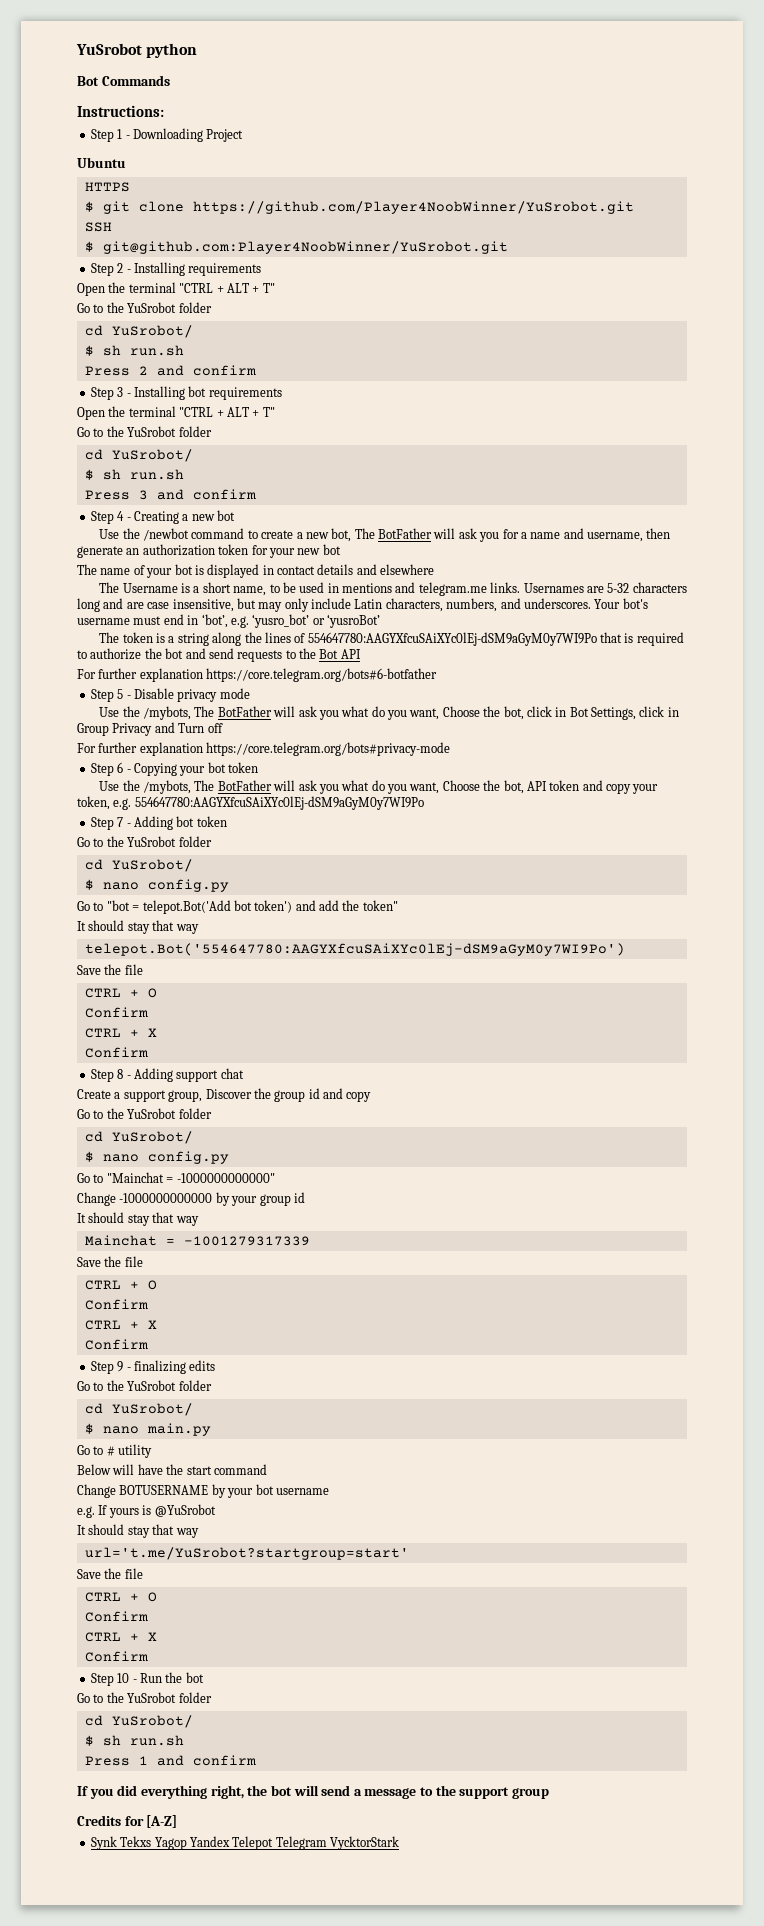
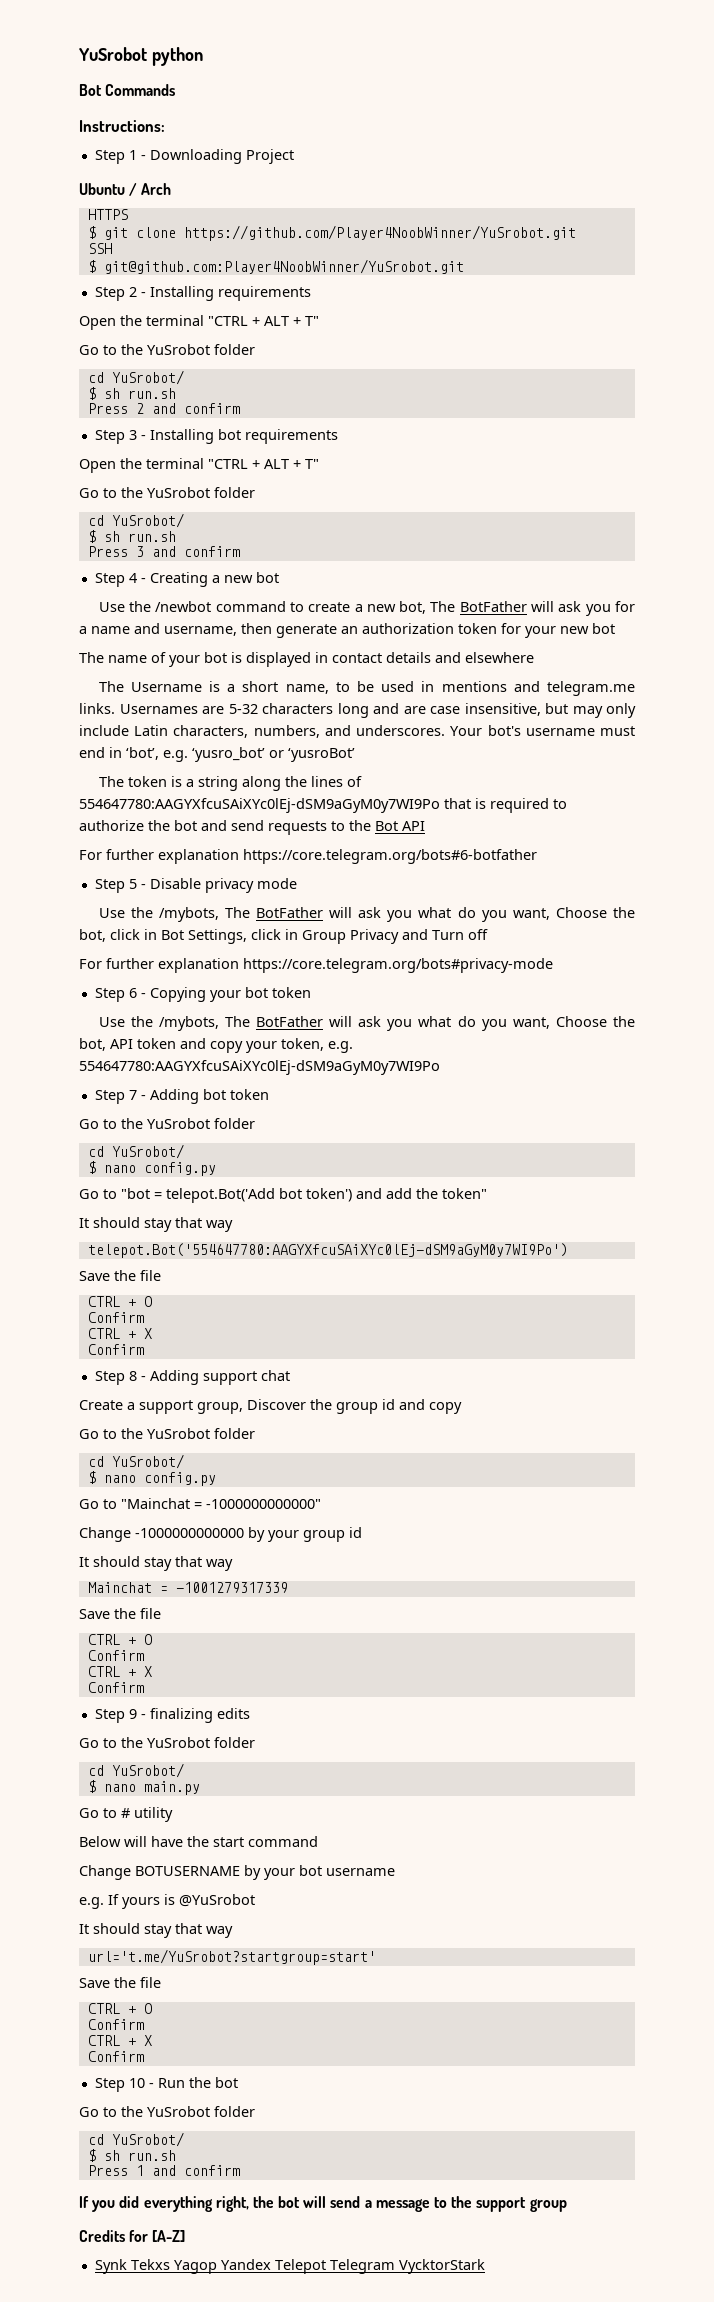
- Ubuntu
+ Ubuntu / Arch

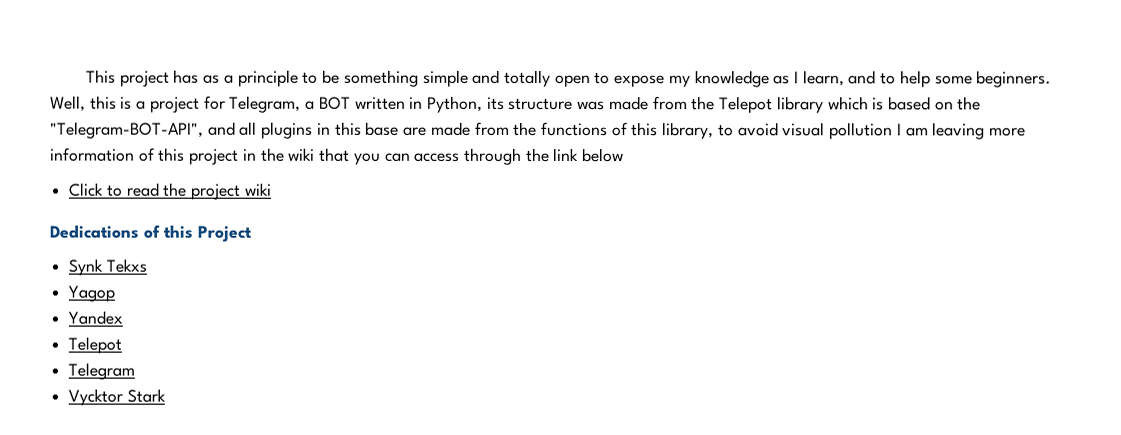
- YuSrobot python
- Bot Commands
- Instructions:
- Step 1 - Downloading Project
- Ubuntu / Arch
- HTTPS
- $ git clone https://github.com/Player4NoobWinner/YuSrobot.git
- SSH
- $ git@github.com:Player4NoobWinner/YuSrobot.git
- Step 2 - Installing requirements
- Open the terminal "CTRL + ALT + T"
- Go to the YuSrobot folder
- cd YuSrobot/
- $ sh run.sh
- Press 2 and confirm
- Step 3 - Installing bot requirements
- Open the terminal "CTRL + ALT + T"
- Go to the YuSrobot folder
- cd YuSrobot/
- $ sh run.sh
- Press 3 and confirm
- Step 4 - Creating a new bot
- Use the /newbot command to create a new bot, The BotFather will ask you for a name and username, then generate an authorization token for your new bot
- The name of your bot is displayed in contact details and elsewhere
- The Username is a short name, to be used in mentions and telegram.me links. Usernames are 5-32 characters long and are case insensitive, but may only include Latin characters, numbers, and underscores. Your bot's username must end in ‘bot’, e.g. ‘yusro_bot’ or ‘yusroBot’
- The token is a string along the lines of 554647780:AAGYXfcuSAiXYc0lEj-dSM9aGyM0y7WI9Po that is required to authorize the bot and send requests to the Bot API
- For further explanation https://core.telegram.org/bots#6-botfather
- Step 5 - Disable privacy mode
- Use the /mybots, The BotFather will ask you what do you want, Choose the bot, click in Bot Settings, click in Group Privacy and Turn off
- For further explanation https://core.telegram.org/bots#privacy-mode
- Step 6 - Copying your bot token
- Use the /mybots, The BotFather will ask you what do you want, Choose the bot, API token and copy your token, e.g. 554647780:AAGYXfcuSAiXYc0lEj-dSM9aGyM0y7WI9Po
- Step 7 - Adding bot token
- Go to the YuSrobot folder
- cd YuSrobot/
- $ nano config.py
- Go to "bot = telepot.Bot('Add bot token') and add the token"
- It should stay that way
- telepot.Bot('554647780:AAGYXfcuSAiXYc0lEj-dSM9aGyM0y7WI9Po')
- Save the file
- CTRL + O
- Confirm
- CTRL + X
- Confirm
- Step 8 - Adding support chat
- Create a support group, Discover the group id and copy
- Go to the YuSrobot folder
- cd YuSrobot/
- $ nano config.py
- Go to "Mainchat = -1000000000000"
- Change -1000000000000 by your group id
- It should stay that way
- Mainchat = -1001279317339
- Save the file
- CTRL + O
- Confirm
- CTRL + X
- Confirm
- Step 9 - finalizing edits
- Go to the YuSrobot folder
- cd YuSrobot/
- $ nano main.py
- Go to # utility
- Below will have the start command
- Change BOTUSERNAME by your bot username
- e.g. If yours is @YuSrobot
- It should stay that way
- url='t.me/YuSrobot?startgroup=start'
- Save the file
- CTRL + O
- Confirm
- CTRL + X
- Confirm
- Step 10 - Run the bot
- Go to the YuSrobot folder
- cd YuSrobot/
- $ sh run.sh
- Press 1 and confirm
- If you did everything right, the bot will send a message to the support group
- Credits for [A-Z]
+ This project has as a principle to be something simple and totally open to expose my knowledge as I learn, and to help some beginners. Well, this is a project for Telegram, a BOT written in Python, its structure was made from the Telepot library which is based on the "Telegram-BOT-API", and all plugins in this base are made from the functions of this library, to avoid visual pollution I am leaving more information of this project in the wiki that you can access through the link below
+ Click to read the project wiki
+ Dedications of this Project
- Synk Tekxs Yagop Yandex Telepot Telegram VycktorStark
+ Synk Tekxs
+ Yagop
+ Yandex
+ Telepot
+ Telegram
+ Vycktor Stark

